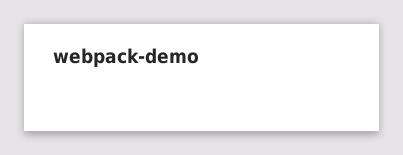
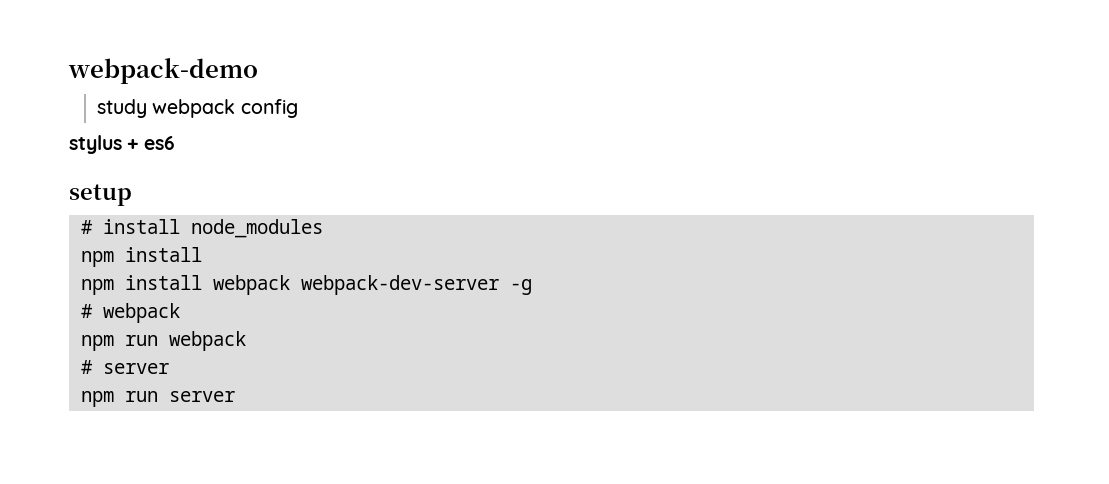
+ study webpack config
+ stylus + es6
+ setup
+ # install node_modules
+ npm install
+ npm install webpack webpack-dev-server -g
+ # webpack
+ npm run webpack
+ # server
+ npm run server

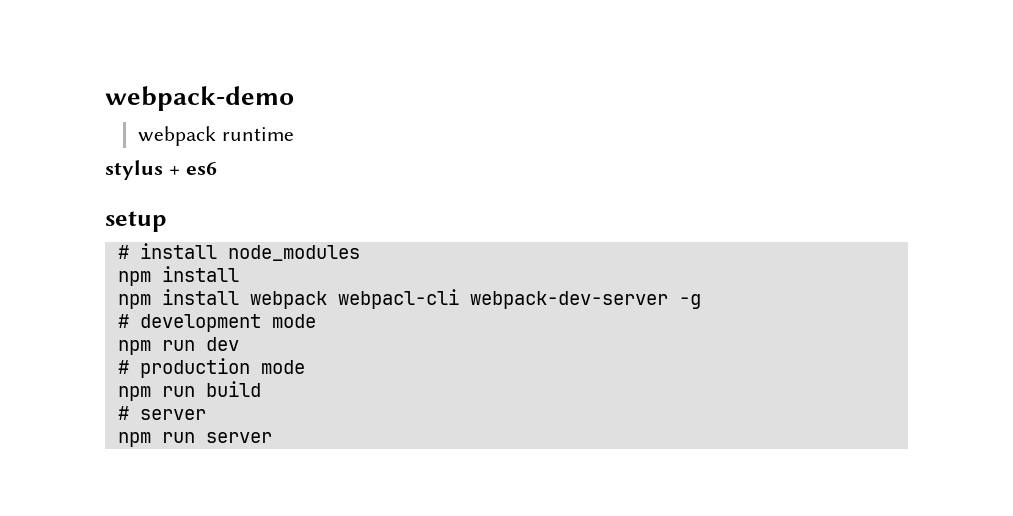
- study webpack config
+ webpack runtime
- npm install webpack webpack-dev-server -g
+ npm install webpack webpacl-cli webpack-dev-server -g
- # webpack
- npm run webpack
+ # development mode
+ npm run dev
+ # production mode
+ npm run build

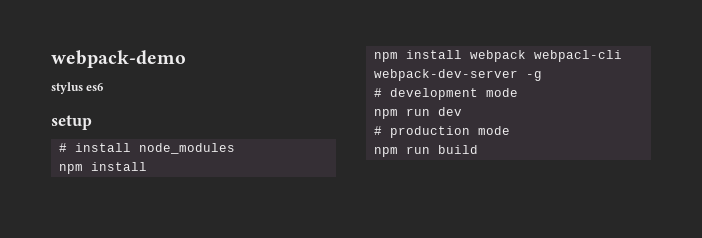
- webpack runtime
- stylus + es6
+ stylus es6
- # server
- npm run server

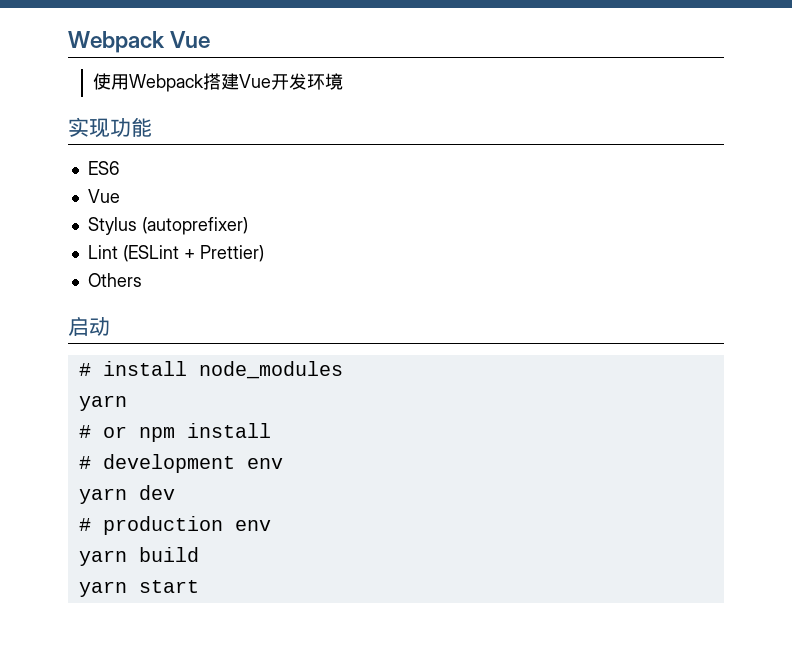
- webpack-demo
- stylus es6
- setup
+ Webpack Vue
+ 使用Webpack搭建Vue开发环境
+ 实现功能
+ ES6
+ Vue
+ Stylus (autoprefixer)
+ Lint (ESLint + Prettier)
+ Others
+ 启动
  # install node_modules
- npm install
- npm install webpack webpacl-cli webpack-dev-server -g
+ yarn
+ # or npm install
- # development mode
- npm run dev
+ # development env
+ yarn dev
- # production mode
- npm run build
+ # production env
+ yarn build
+ yarn start

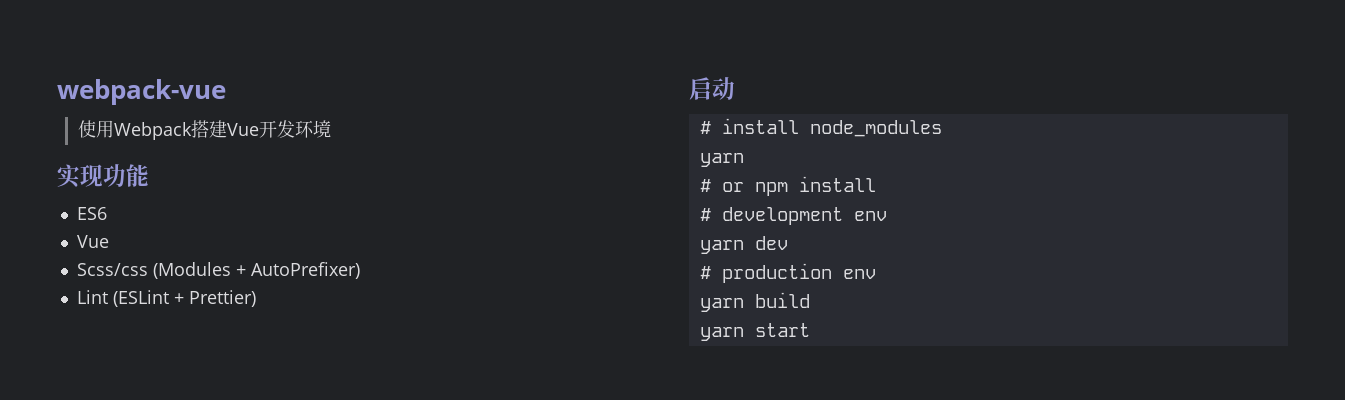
- Webpack Vue
+ webpack-vue
- Stylus (autoprefixer)
+ Scss/css (Modules + AutoPrefixer)
- Others

